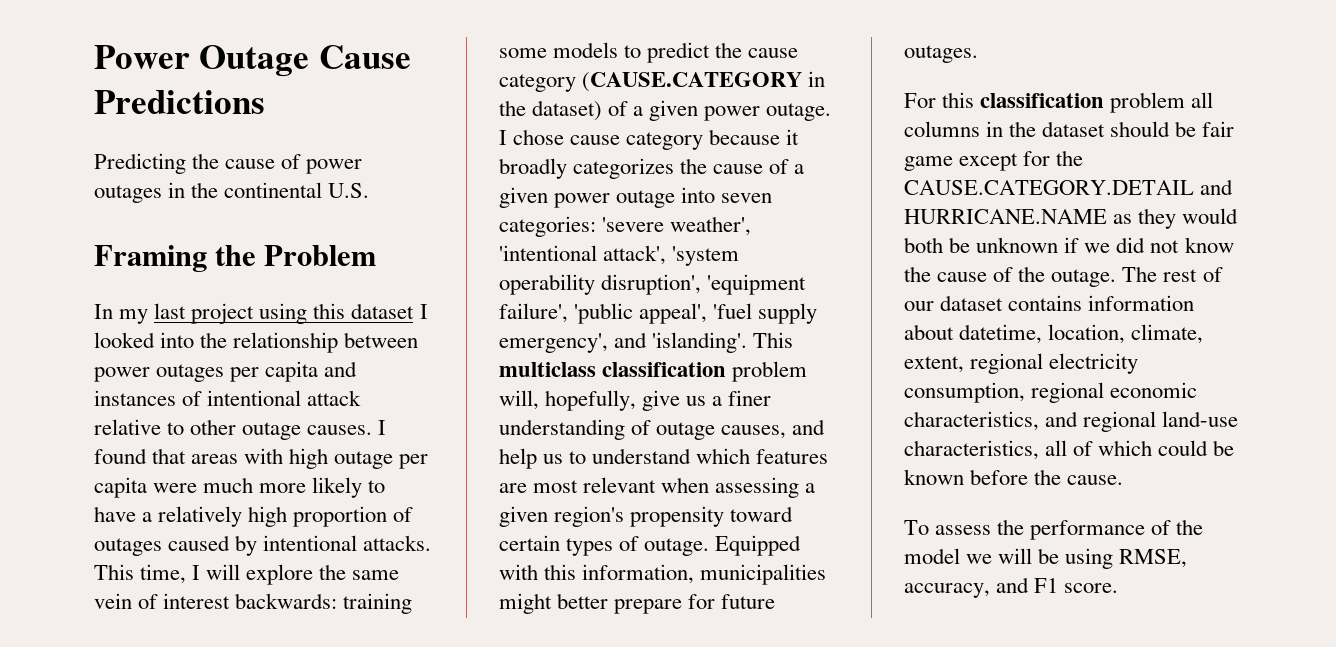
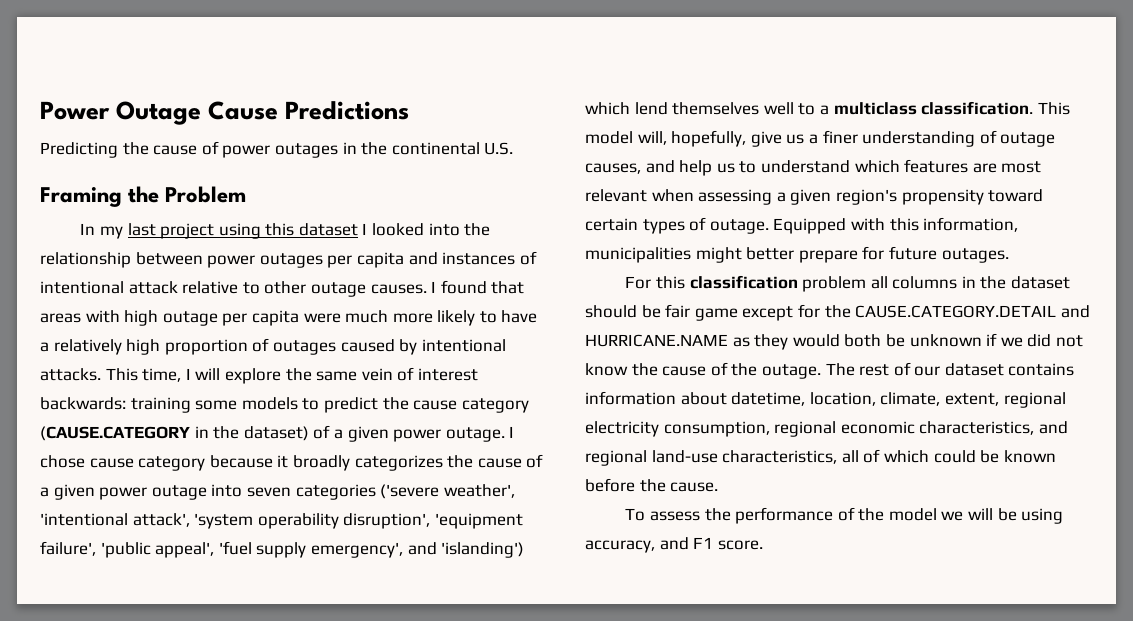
- I chose cause category because it broadly categorizes the cause of a given power outage into seven categories: 'severe weather', 'intentional attack', 'system operability disruption', 'equipment failure', 'public appeal', 'fuel supply emergency', and 'islanding'. This multiclass classification problem will, hopefully, give us a finer understanding of outage causes, and help us to understand which features are most relevant when assessing a given region's propensity toward certain types of outage.
+ I chose cause category because it broadly categorizes the cause of a given power outage into seven categories ('severe weather', 'intentional attack', 'system operability disruption', 'equipment failure', 'public appeal', 'fuel supply emergency', and 'islanding') which lend themselves well to a multiclass classification. This model will, hopefully, give us a finer understanding of outage causes, and help us to understand which features are most relevant when assessing a given region's propensity toward certain types of outage.
- To assess the performance of the model we will be using RMSE, accuracy, and F1 score.
+ To assess the performance of the model we will be using accuracy, and F1 score.

